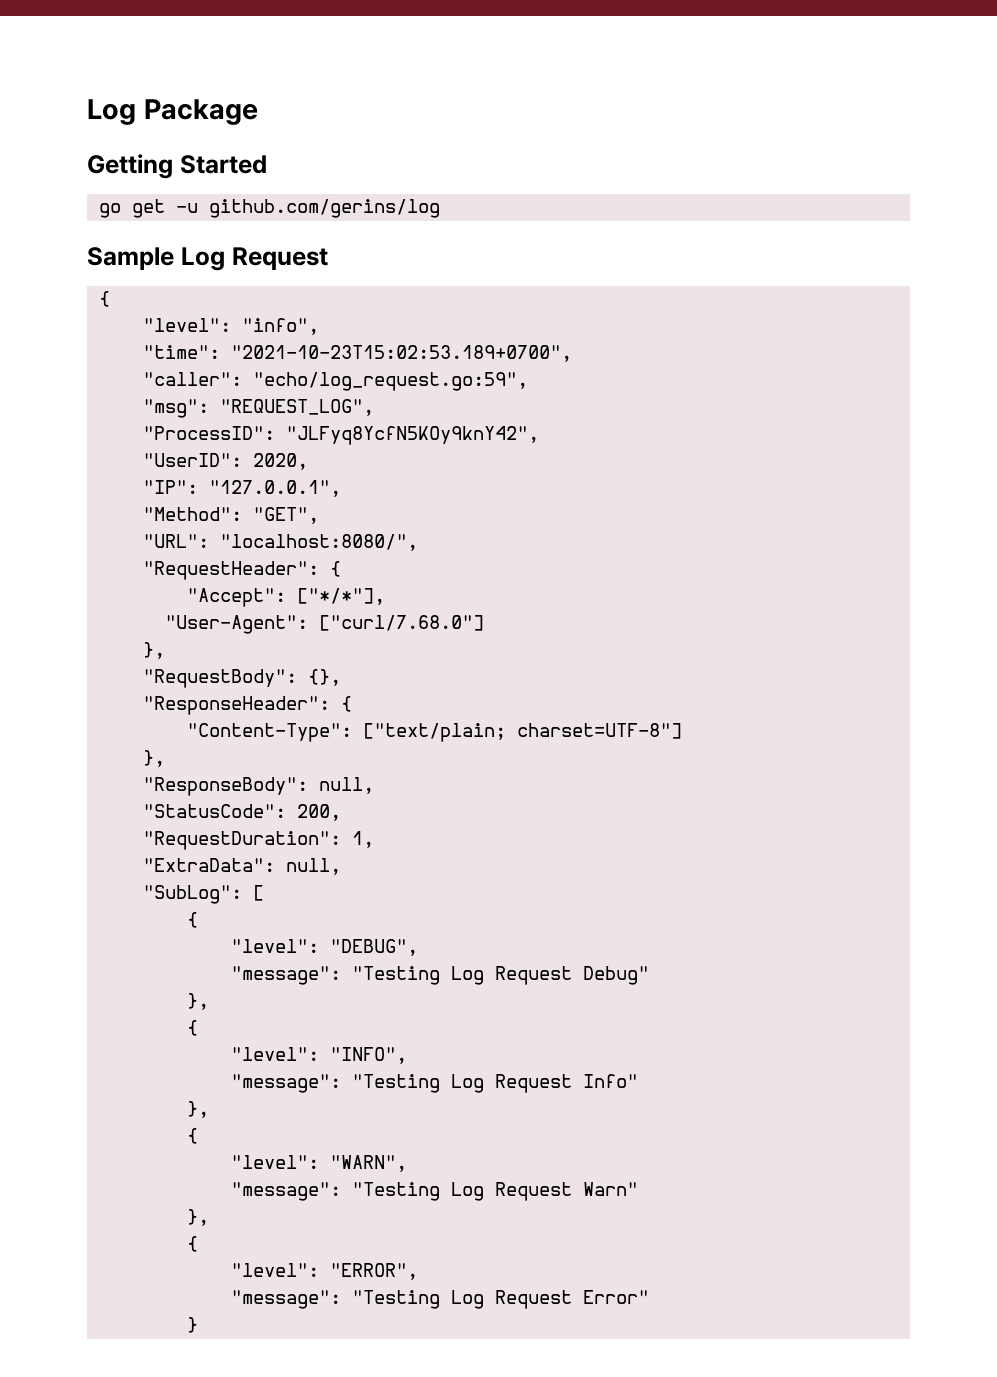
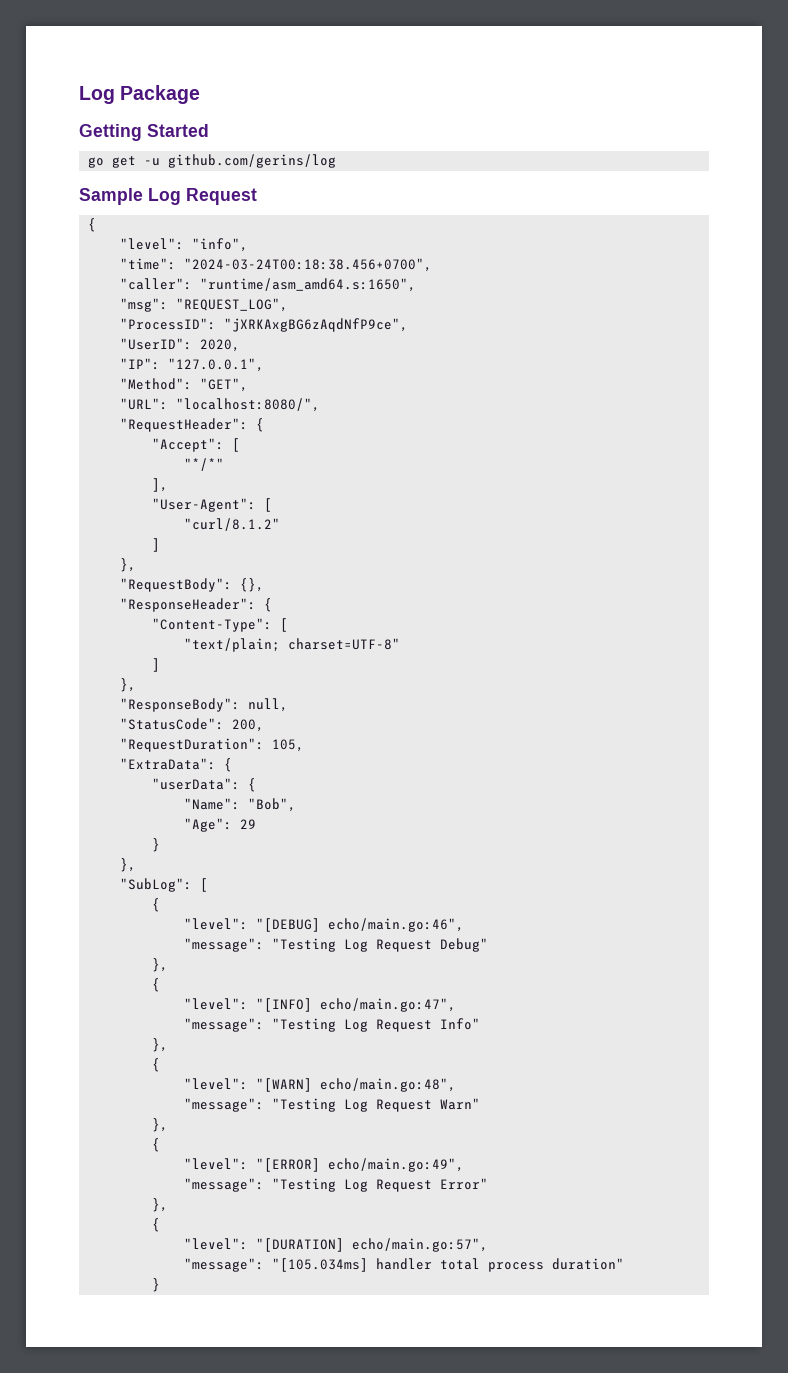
- "time": "2021-10-23T15:02:53.189+0700",
+ "time": "2024-03-24T00:18:38.456+0700",
- "caller": "echo/log_request.go:59",
+ "caller": "runtime/asm_amd64.s:1650",
- "ProcessID": "JLFyq8YcfN5KOy9knY42",
+ "ProcessID": "jXRKAxgBG6zAqdNfP9ce",
- "Accept": ["*/*"],
- "User-Agent": ["curl/7.68.0"]
+ "Accept": [
+ "*/*"
+ ],
+ "User-Agent": [
+ "curl/8.1.2"
+ ]
- "Content-Type": ["text/plain; charset=UTF-8"]
+ "Content-Type": [
+ "text/plain; charset=UTF-8"
+ ]
- "RequestDuration": 1,
+ "RequestDuration": 105,
- "ExtraData": null,
+ "ExtraData": {
+ "userData": {
+ "Name": "Bob",
+ "Age": 29
+ }
+ },
- "level": "DEBUG",
+ "level": "[DEBUG] echo/main.go:46",
- "level": "INFO",
+ "level": "[INFO] echo/main.go:47",
- "level": "WARN",
+ "level": "[WARN] echo/main.go:48",
- "level": "ERROR",
+ "level": "[ERROR] echo/main.go:49",
  "message": "Testing Log Request Error"
+ },
+ {
+ "level": "[DURATION] echo/main.go:57",
+ "message": "[105.034ms] handler total process duration"

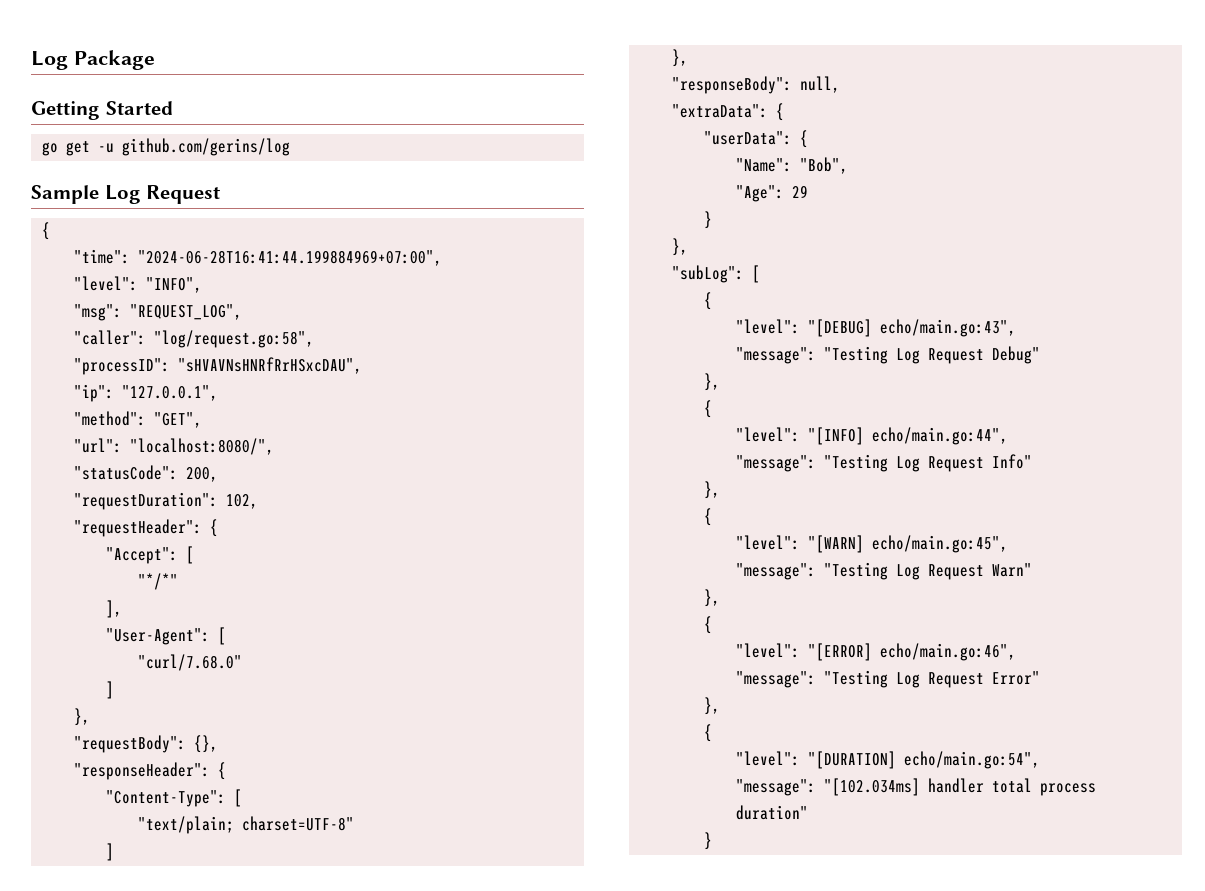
- "level": "info",
- "time": "2024-03-24T00:18:38.456+0700",
- "caller": "runtime/asm_amd64.s:1650",
+ "time": "2024-06-28T16:41:44.199884969+07:00",
+ "level": "INFO",
  "msg": "REQUEST_LOG",
- "ProcessID": "jXRKAxgBG6zAqdNfP9ce",
- "UserID": 2020,
- "IP": "127.0.0.1",
+ "caller": "log/request.go:58",
+ "processID": "sHVAVNsHNRfRrHSxcDAU",
+ "ip": "127.0.0.1",
- "Method": "GET",
+ "method": "GET",
- "URL": "localhost:8080/",
+ "url": "localhost:8080/",
- "RequestHeader": {
+ "statusCode": 200,
+ "requestDuration": 102,
+ "requestHeader": {
- "curl/8.1.2"
+ "curl/7.68.0"
  ]
  },
- "RequestBody": {},
+ "requestBody": {},
- "ResponseHeader": {
+ "responseHeader": {
- "ResponseBody": null,
+ "responseBody": null,
- "StatusCode": 200,
- "RequestDuration": 105,
- "ExtraData": {
+ "extraData": {
- "SubLog": [
+ "subLog": [
- "level": "[DEBUG] echo/main.go:46",
+ "level": "[DEBUG] echo/main.go:43",
- "level": "[INFO] echo/main.go:47",
+ "level": "[INFO] echo/main.go:44",
- "level": "[WARN] echo/main.go:48",
+ "level": "[WARN] echo/main.go:45",
- "level": "[ERROR] echo/main.go:49",
+ "level": "[ERROR] echo/main.go:46",
- "level": "[DURATION] echo/main.go:57",
- "message": "[105.034ms] handler total process duration"
+ "level": "[DURATION] echo/main.go:54",
+ "message": "[102.034ms] handler total process duration"

